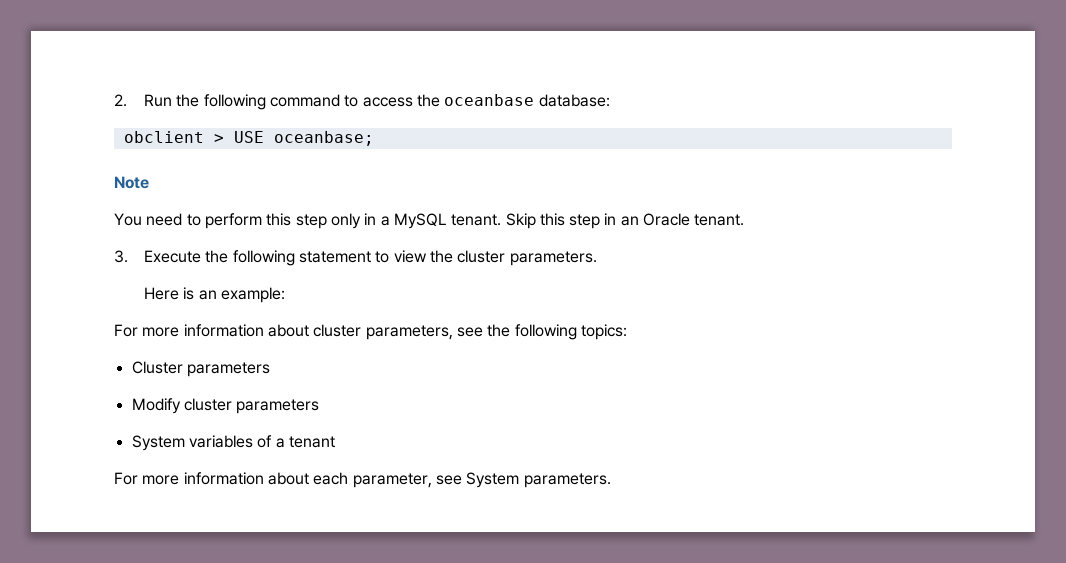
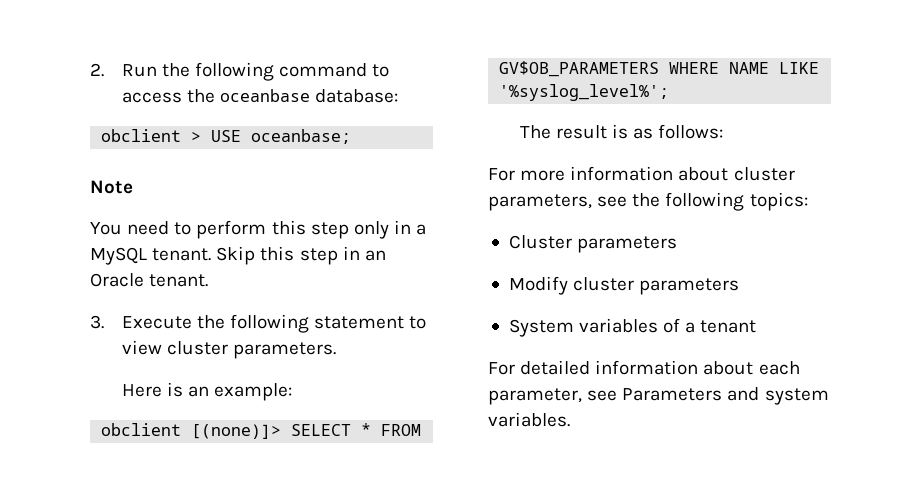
- 3. Execute the following statement to view the cluster parameters.
+ 3. Execute the following statement to view cluster parameters.
+ obclient [(none)]> SELECT * FROM GV$OB_PARAMETERS WHERE NAME LIKE '%syslog_level%';
+ The result is as follows:
- For more information about each parameter, see System parameters.
+ For detailed information about each parameter, see Parameters and system variables.

